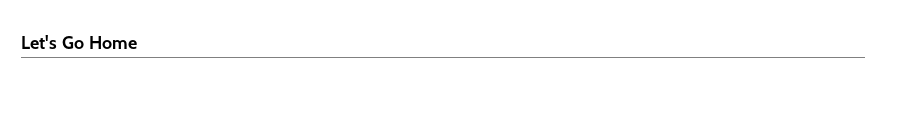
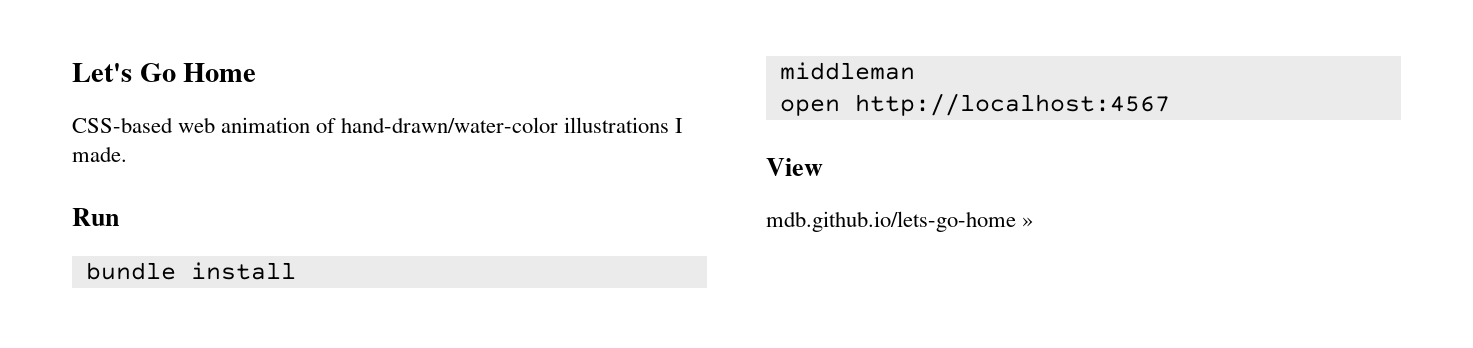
+ CSS-based web animation of hand-drawn/water-color illustrations I made.
+ Run
+ bundle install
+ middleman
+ open http://localhost:4567
+ View
+ mdb.github.io/lets-go-home »

